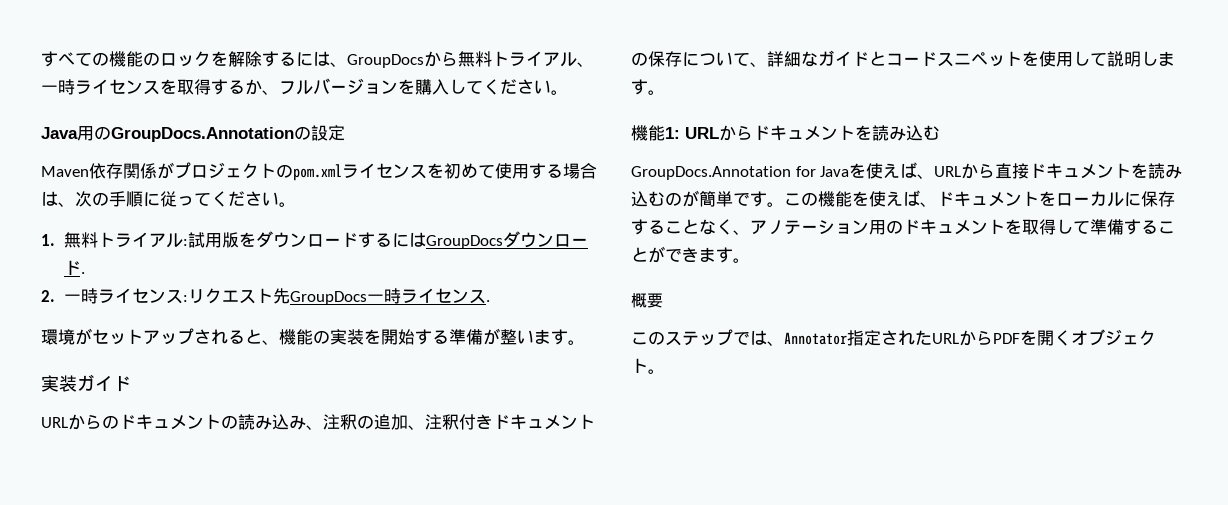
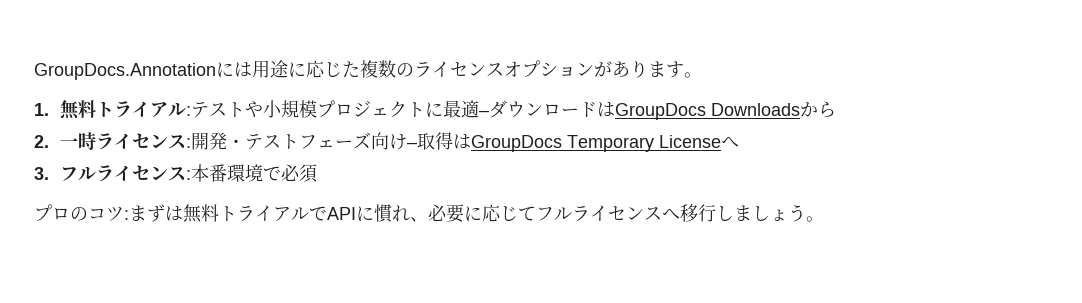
- すべての機能のロックを解除するには、GroupDocsから無料トライアル、一時ライセンスを取得するか、フルバージョンを購入してください。
- Java用のGroupDocs.Annotationの設定
- Maven依存関係がプロジェクトのpom.xmlライセンスを初めて使用する場合は、次の手順に従ってください。
+ GroupDocs.Annotationには用途に応じた複数のライセンスオプションがあります。
- 1.無料トライアル:試用版をダウンロードするにはGroupDocsダウンロード.
+ 1.無料トライアル:テストや小規模プロジェクトに最適–ダウンロードはGroupDocs Downloadsから
- 2.一時ライセンス:リクエスト先GroupDocs一時ライセンス.
- 環境がセットアップされると、機能の実装を開始する準備が整います。
- 実装ガイド
- URLからのドキュメントの読み込み、注釈の追加、注釈付きドキュメントの保存について、詳細なガイドとコードスニペットを使用して説明します。
- 機能1: URLからドキュメントを読み込む
- GroupDocs.Annotation for Javaを使えば、URLから直接ドキュメントを読み込むのが簡単です。この機能を使えば、ドキュメントをローカルに保存することなく、アノテーション用のドキュメントを取得して準備することができます。
- 概要
- このステップでは、Annotator指定されたURLからPDFを開くオブジェクト。
+ 2.一時ライセンス:開発・テストフェーズ向け–取得はGroupDocs Temporary Licenseへ
+ 3.フルライセンス:本番環境で必須
+ プロのコツ:まずは無料トライアルでAPIに慣れ、必要に応じてフルライセンスへ移行しましょう。

